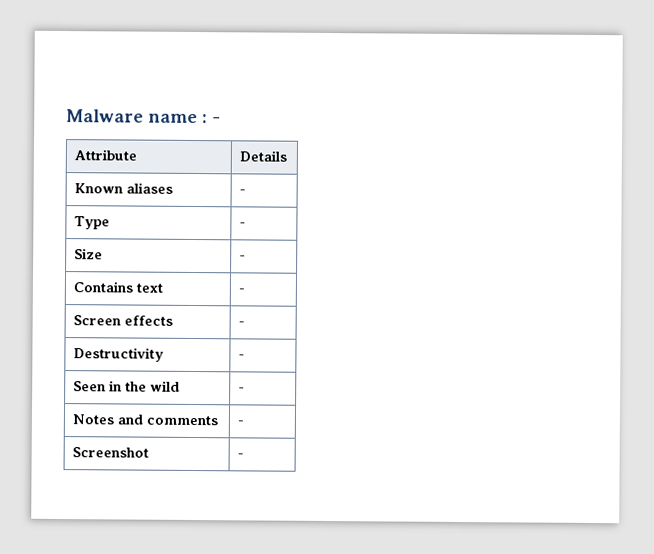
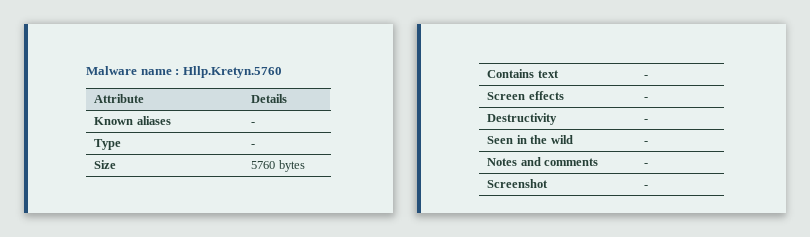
- Malware name : -
+ Malware name : Hllp.Kretyn.5760
- Size | -
+ Size | 5760 bytes

